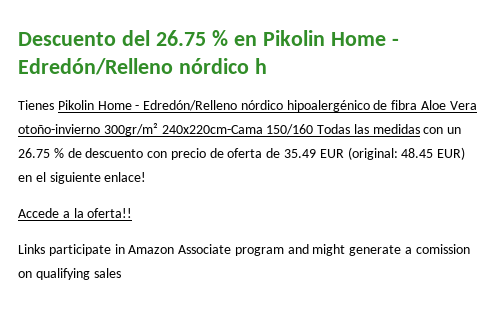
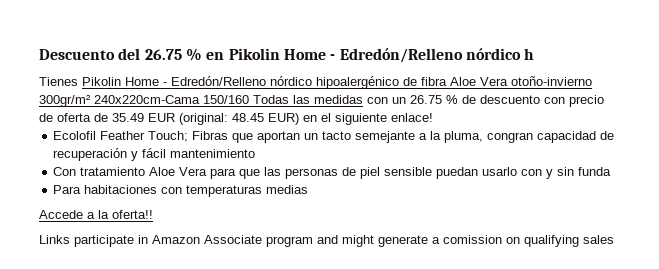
+ Ecolofil Feather Touch; Fibras que aportan un tacto semejante a la pluma, congran capacidad de recuperación y fácil mantenimiento
+ Con tratamiento Aloe Vera para que las personas de piel sensible puedan usarlo con y sin funda
+ Para habitaciones con temperaturas medias

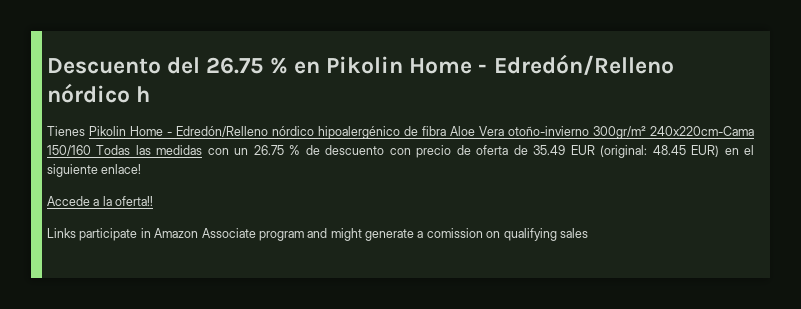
- Ecolofil Feather Touch; Fibras que aportan un tacto semejante a la pluma, congran capacidad de recuperación y fácil mantenimiento
- Con tratamiento Aloe Vera para que las personas de piel sensible puedan usarlo con y sin funda
- Para habitaciones con temperaturas medias

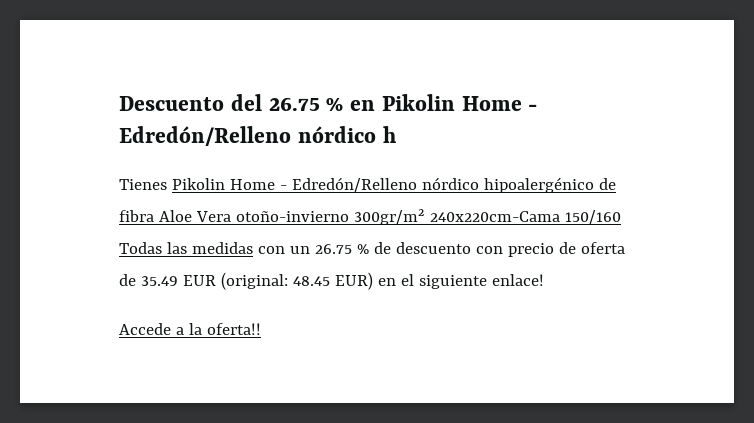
- Links participate in Amazon Associate program and might generate a comission on qualifying sales

